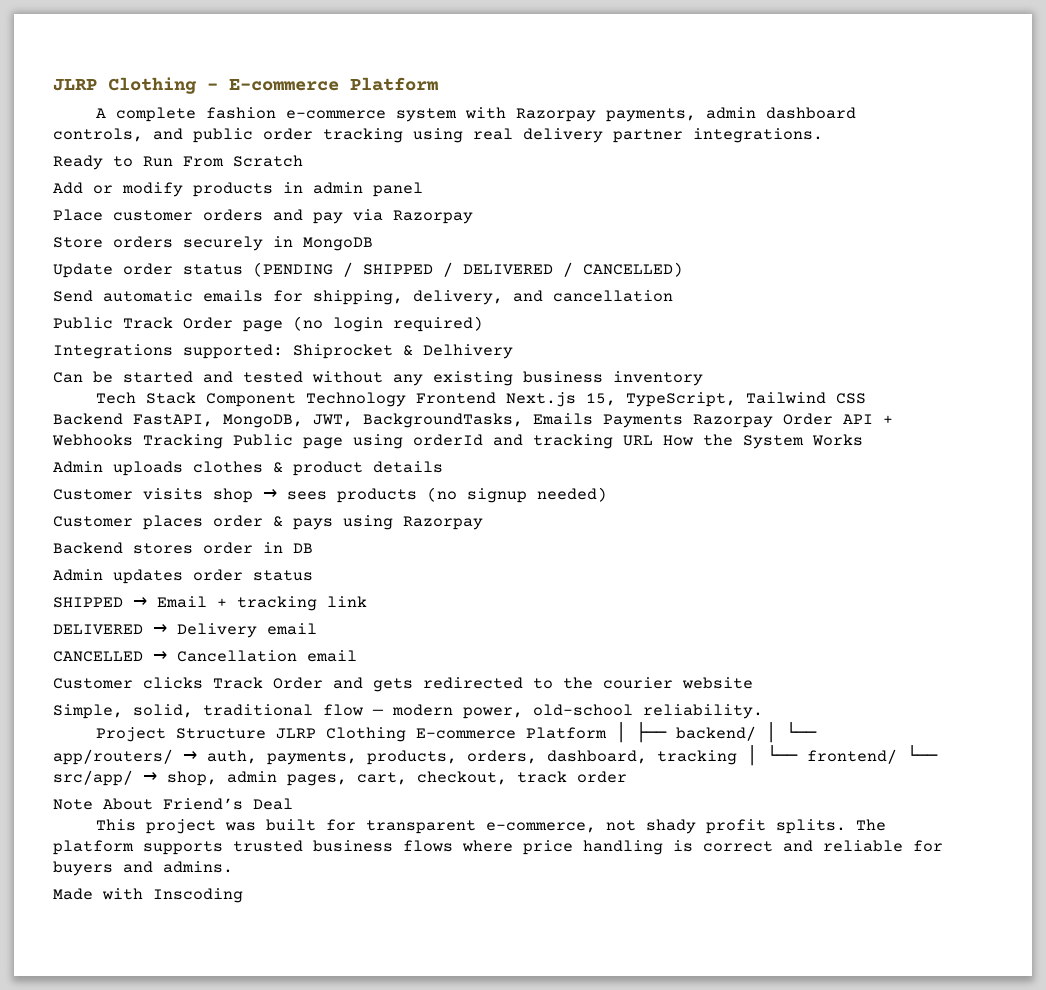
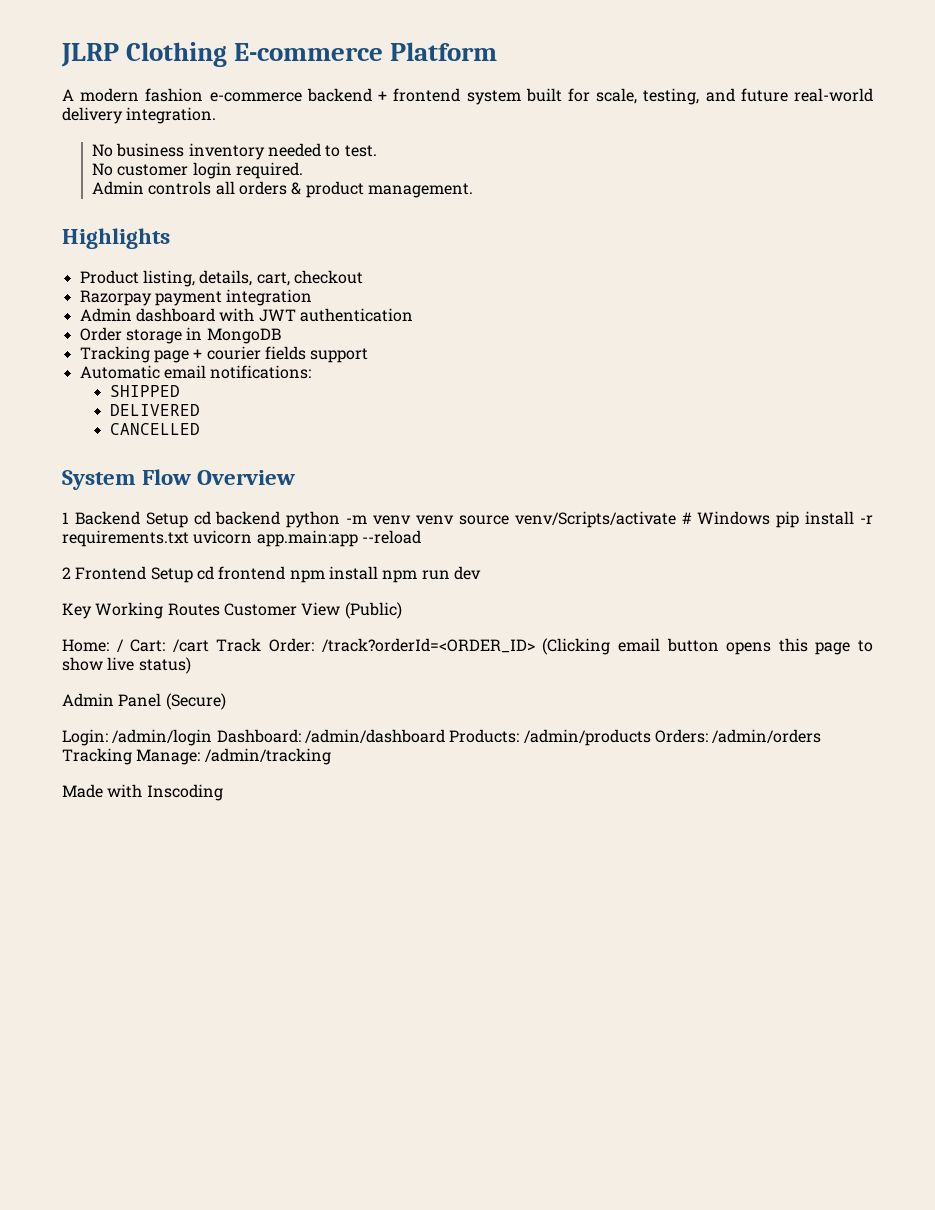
- JLRP Clothing – E-commerce Platform
+ JLRP Clothing E-commerce Platform
- A complete fashion e-commerce system with Razorpay payments, admin dashboard controls, and public order tracking using real delivery partner integrations.
- Ready to Run From Scratch
- Add or modify products in admin panel
- Place customer orders and pay via Razorpay
- Store orders securely in MongoDB
- Update order status (PENDING / SHIPPED / DELIVERED / CANCELLED)
- Send automatic emails for shipping, delivery, and cancellation
- Public Track Order page (no login required)
- Integrations supported: Shiprocket & Delhivery
- Can be started and tested without any existing business inventory
- Tech Stack Component Technology Frontend Next.js 15, TypeScript, Tailwind CSS Backend FastAPI, MongoDB, JWT, BackgroundTasks, Emails Payments Razorpay Order API + Webhooks Tracking Public page using orderId and tracking URL How the System Works
- Admin uploads clothes & product details
- Customer visits shop → sees products (no signup needed)
- Customer places order & pays using Razorpay
- Backend stores order in DB
- Admin updates order status
- SHIPPED → Email + tracking link
- DELIVERED → Delivery email
- CANCELLED → Cancellation email
- Customer clicks Track Order and gets redirected to the courier website
- Simple, solid, traditional flow — modern power, old-school reliability.
- Project Structure JLRP Clothing E-commerce Platform │ ├── backend/ │ └── app/routers/ → auth, payments, products, orders, dashboard, tracking │ └── frontend/ └── src/app/ → shop, admin pages, cart, checkout, track order
- Note About Friend’s Deal
- This project was built for transparent e-commerce, not shady profit splits. The platform supports trusted business flows where price handling is correct and reliable for buyers and admins.
+ A modern fashion e-commerce backend + frontend system built for scale, testing, and future real-world delivery integration.
+ No business inventory needed to test.
+ No customer login required.
+ Admin controls all orders & product management.
+ Highlights
+ Product listing, details, cart, checkout
+ Razorpay payment integration
+ Admin dashboard with JWT authentication
+ Order storage in MongoDB
+ Tracking page + courier fields support
+ Automatic email notifications:
+ SHIPPED
+ DELIVERED
+ CANCELLED
+ System Flow Overview
+ 1 Backend Setup cd backend python -m venv venv source venv/Scripts/activate # Windows pip install -r requirements.txt uvicorn app.main:app --reload
+ 2 Frontend Setup cd frontend npm install npm run dev
+ Key Working Routes Customer View (Public)
+ Home: / Cart: /cart Track Order: /track?orderId=<ORDER_ID> (Clicking email button opens this page to show live status)
+ Admin Panel (Secure)
+ Login: /admin/login Dashboard: /admin/dashboard Products: /admin/products Orders: /admin/orders Tracking Manage: /admin/tracking

